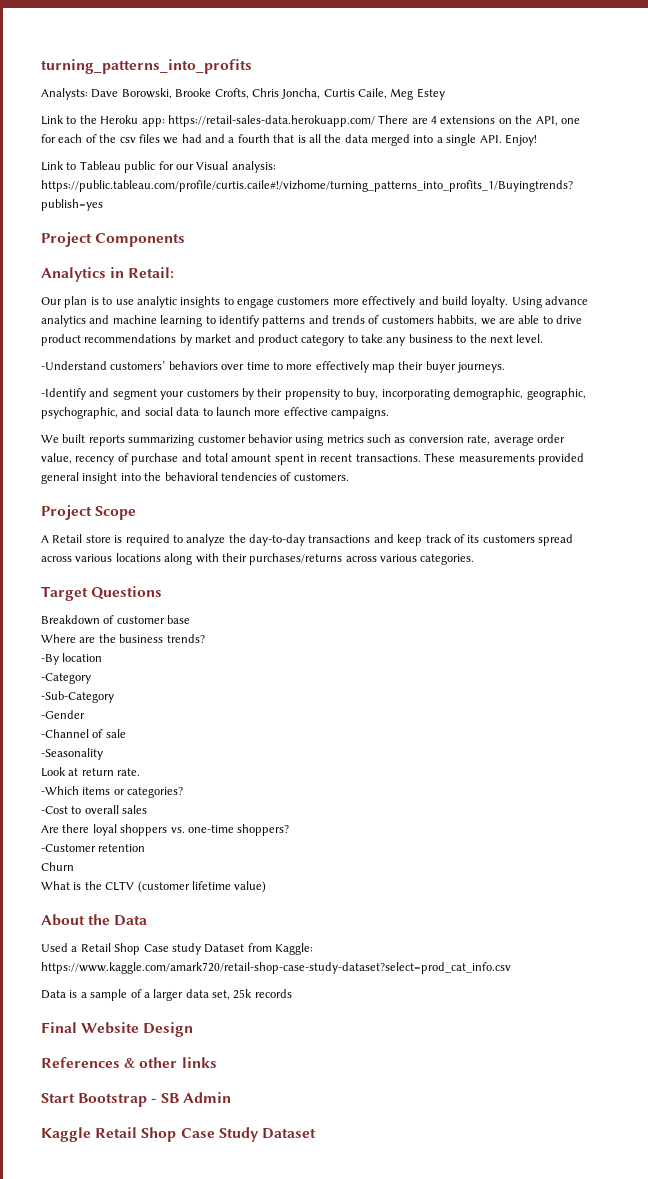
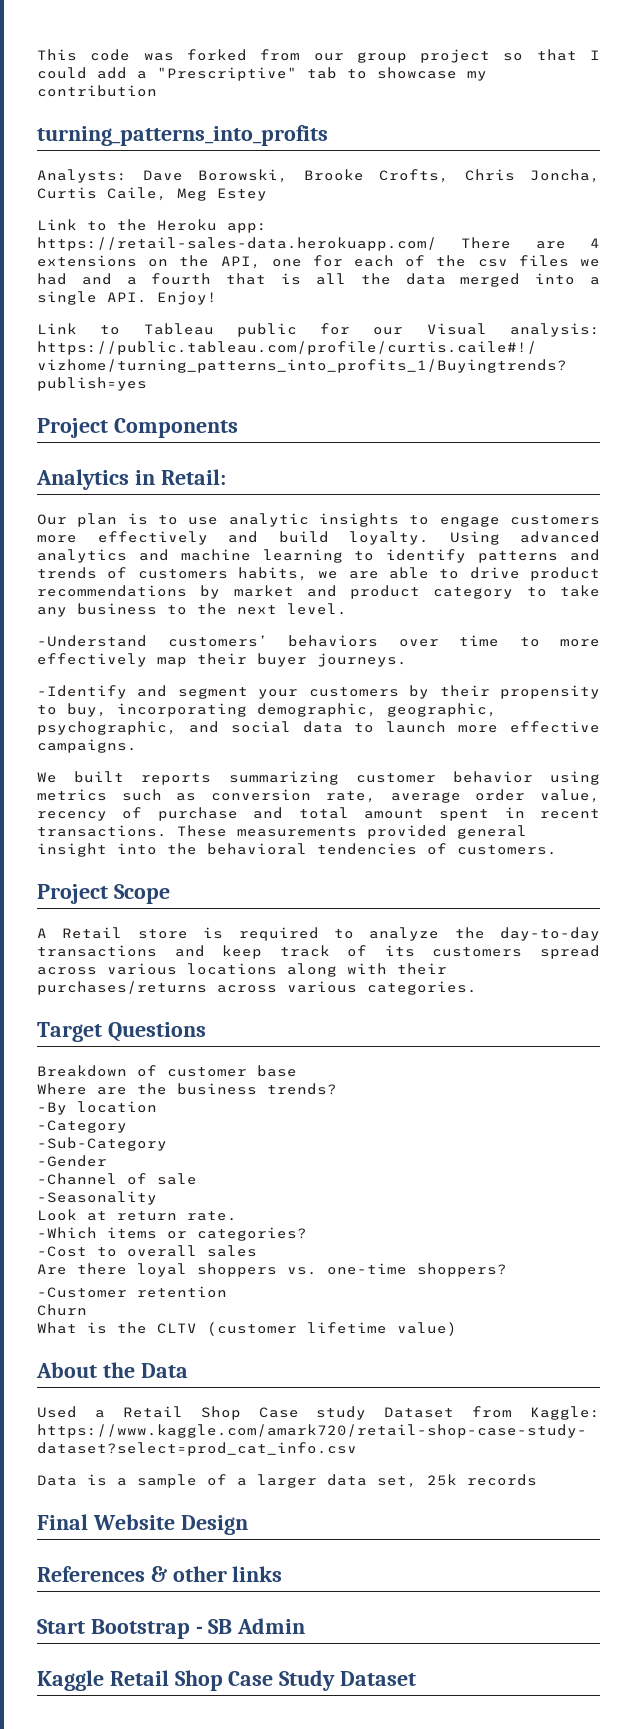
+ This code was forked from our group project so that I could add a "Prescriptive" tab to showcase my contribution
- Using advance analytics and machine learning to identify patterns and trends of customers habbits, we are able to drive product recommendations by market and product category to take any business to the next level.
+ Using advanced analytics and machine learning to identify patterns and trends of customers habits, we are able to drive product recommendations by market and product category to take any business to the next level.

